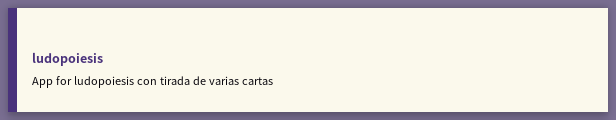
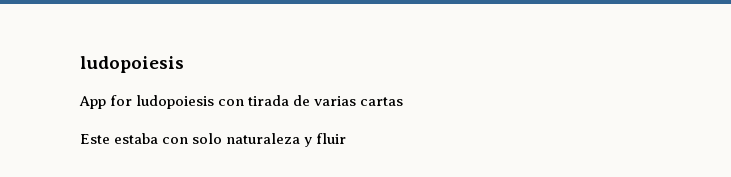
+ Este estaba con solo naturaleza y fluir

